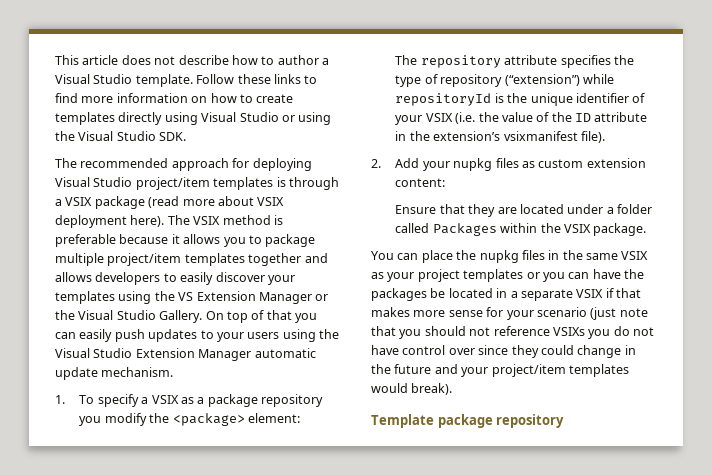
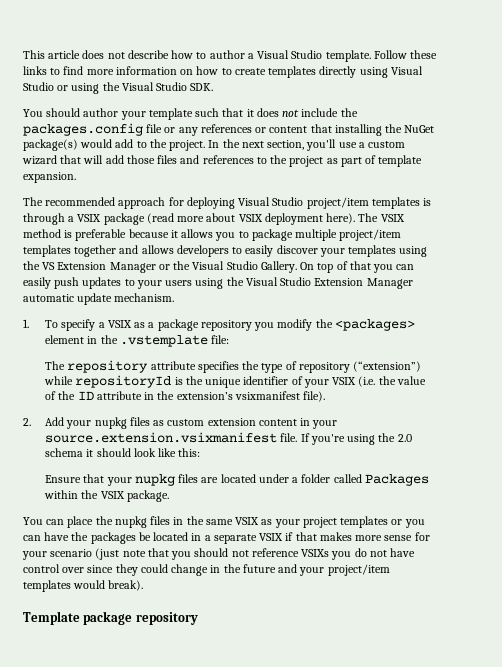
+ You should author your template such that it does not include the packages.config file or any references or content that installing the NuGet package(s) would add to the project. In the next section, you'll use a custom wizard that will add those files and references to the project as part of template expansion.
- 1. To specify a VSIX as a package repository you modify the <package> element:
+ 1. To specify a VSIX as a package repository you modify the <packages> element in the .vstemplate file:
- 2. Add your nupkg files as custom extension content:
+ 2. Add your nupkg files as custom extension content in your source.extension.vsixmanifest file. If you're using the 2.0 schema it should look like this:
- Ensure that they are located under a folder called Packages within the VSIX package.
+ Ensure that your nupkg files are located under a folder called Packages within the VSIX package.

